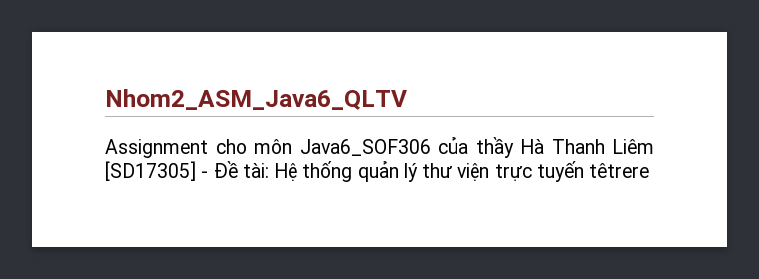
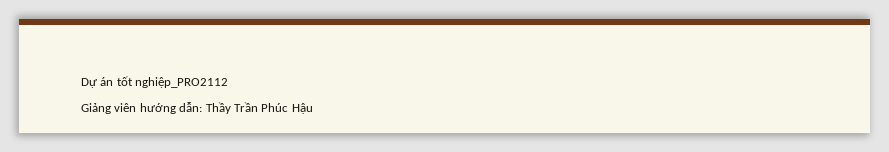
- Nhom2_ASM_Java6_QLTV
- Assignment cho môn Java6_SOF306 của thầy Hà Thanh Liêm [SD17305] - Đề tài: Hệ thống quản lý thư viện trực tuyến têtrere
+ Dự án tốt nghiệp_PRO2112
+ Giảng viên hướng dẫn: Thầy Trần Phúc Hậu

